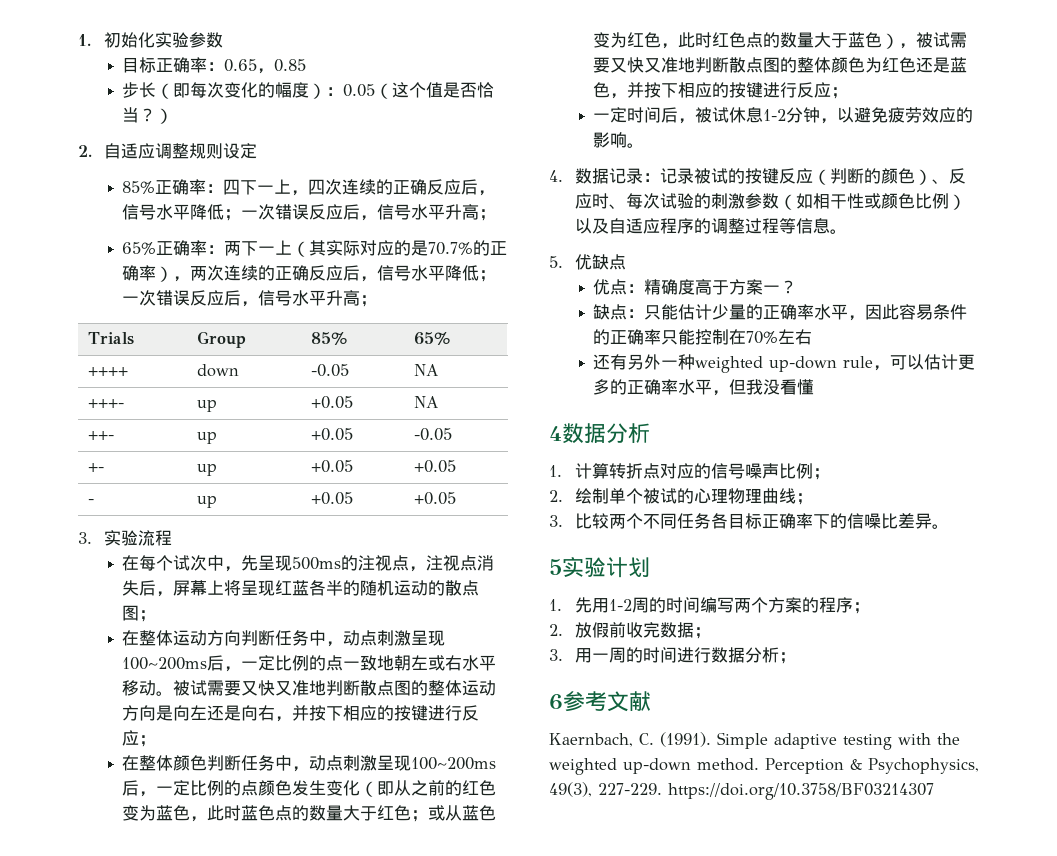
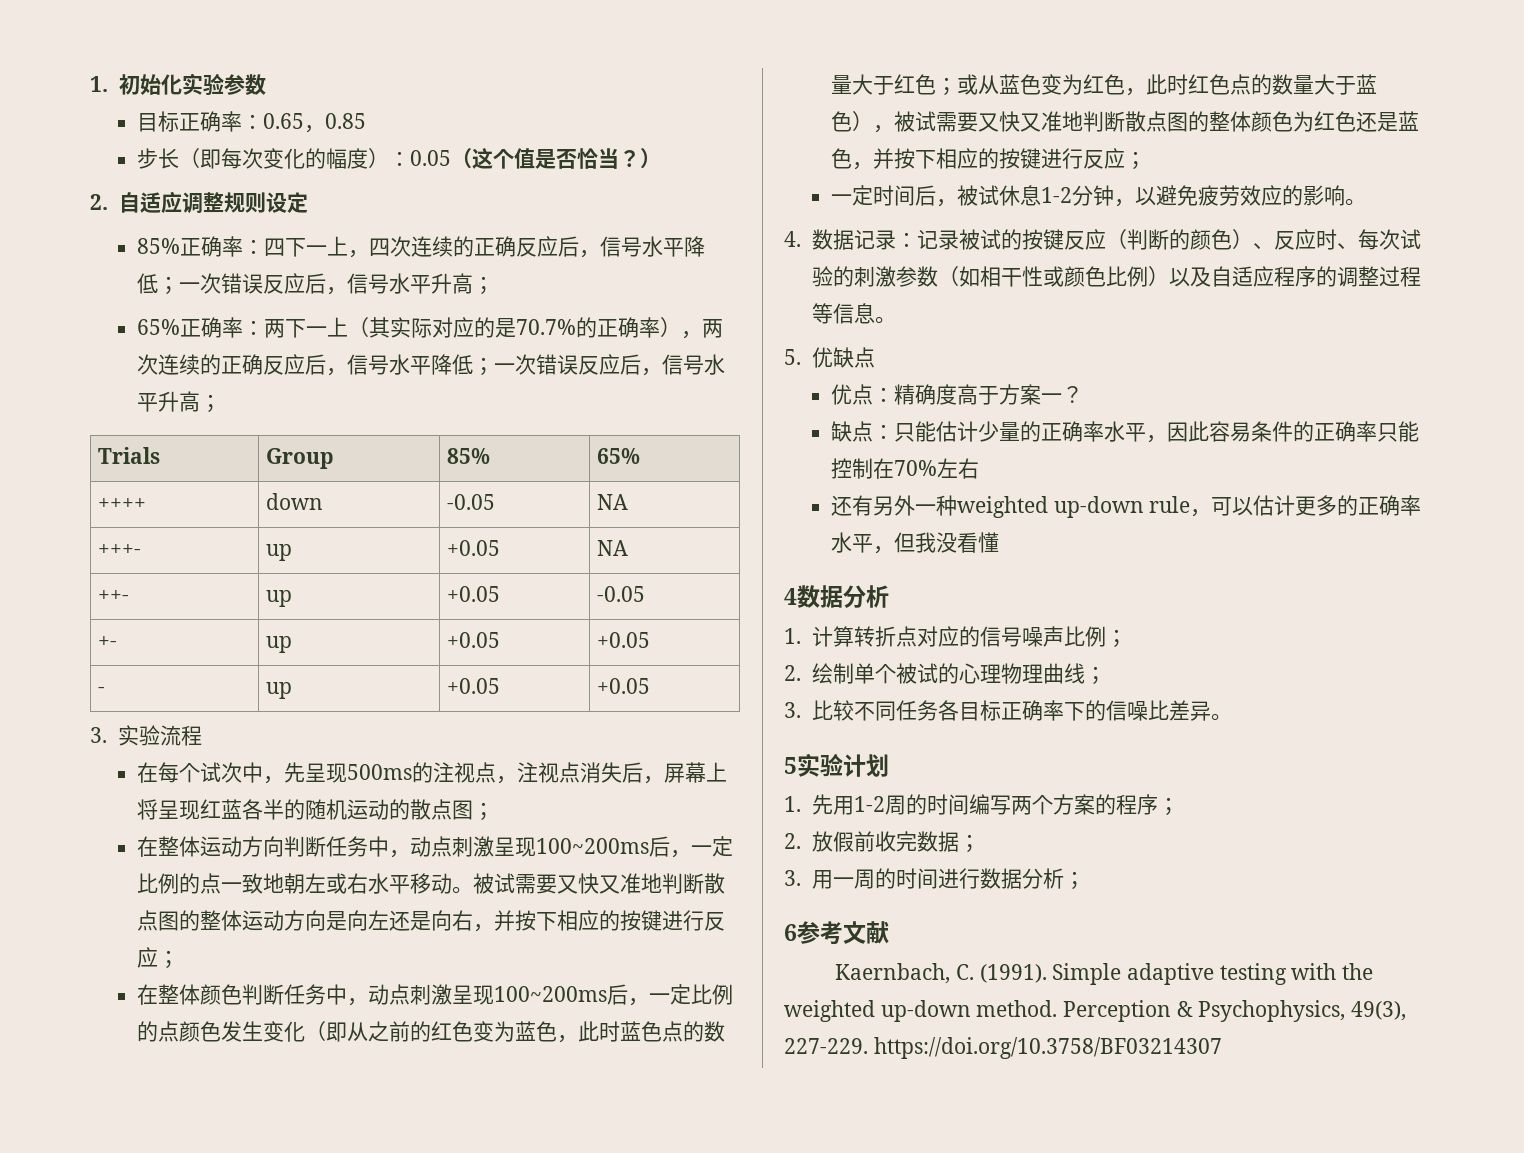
- 3.比较两个不同任务各目标正确率下的信噪比差异。
+ 3.比较不同任务各目标正确率下的信噪比差异。

